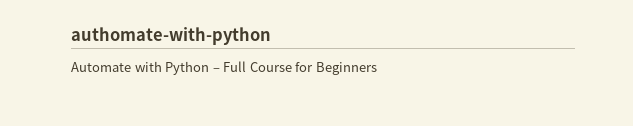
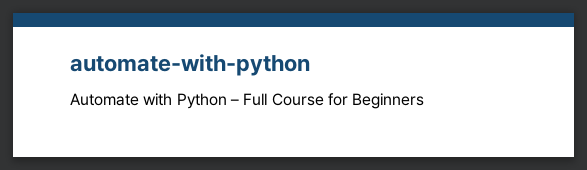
- authomate-with-python
+ automate-with-python

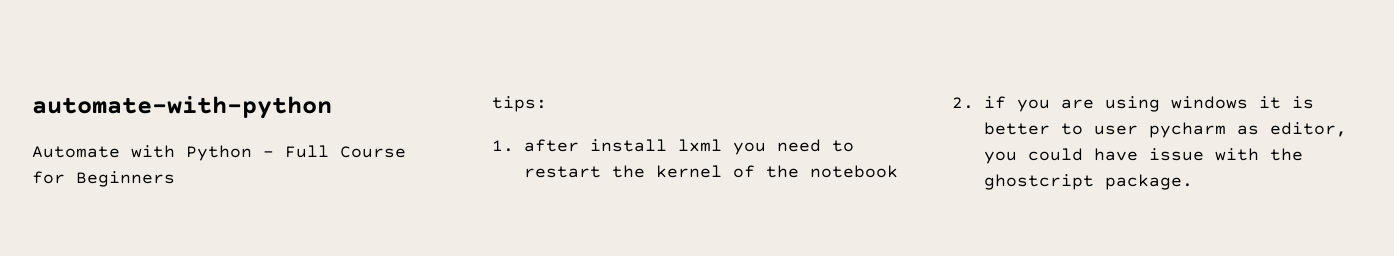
+ tips:
+ 1. after install lxml you need to restart the kernel of the notebook
+ 2. if you are using windows it is better to user pycharm as editor, you could have issue with the ghostcript package.

